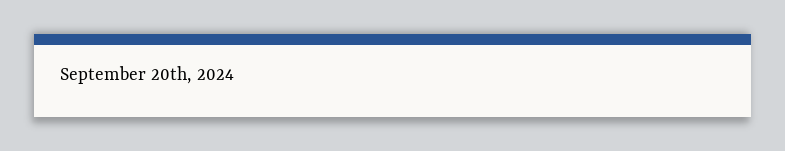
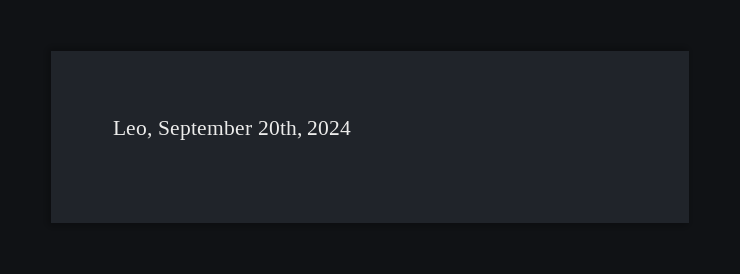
- September 20th, 2024
+ Leo, September 20th, 2024

